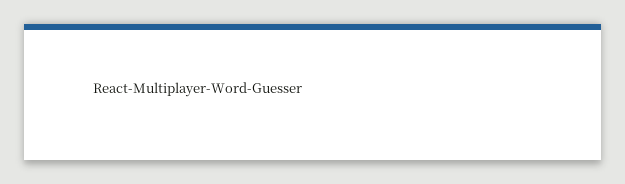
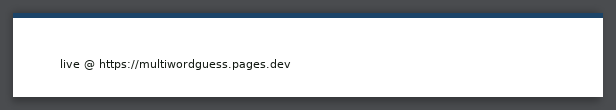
- React-Multiplayer-Word-Guesser
+ live @ https://multiwordguess.pages.dev

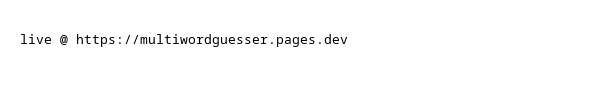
- live @ https://multiwordguess.pages.dev
+ live @ https://multiwordguesser.pages.dev

